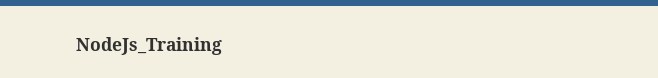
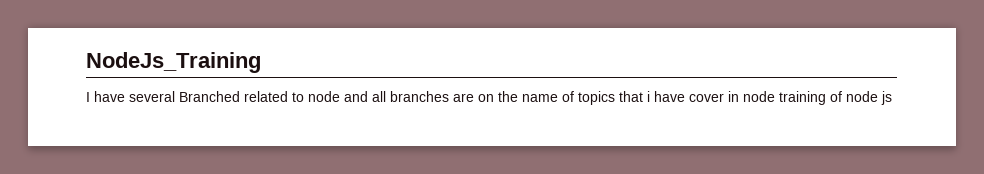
+ I have several Branched related to node and all branches are on the name of topics that i have cover in node training of node js

